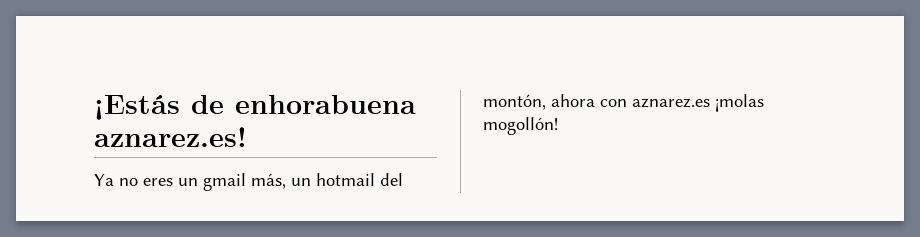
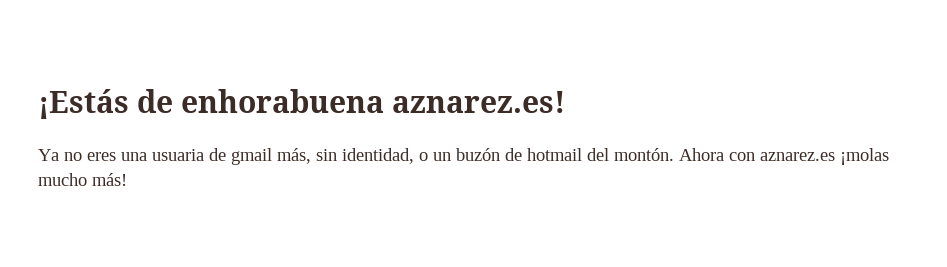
- Ya no eres un gmail más, un hotmail del montón, ahora con aznarez.es ¡molas mogollón!
+ Ya no eres una usuaria de gmail más, sin identidad, o un buzón de hotmail del montón. Ahora con aznarez.es ¡molas mucho más!

